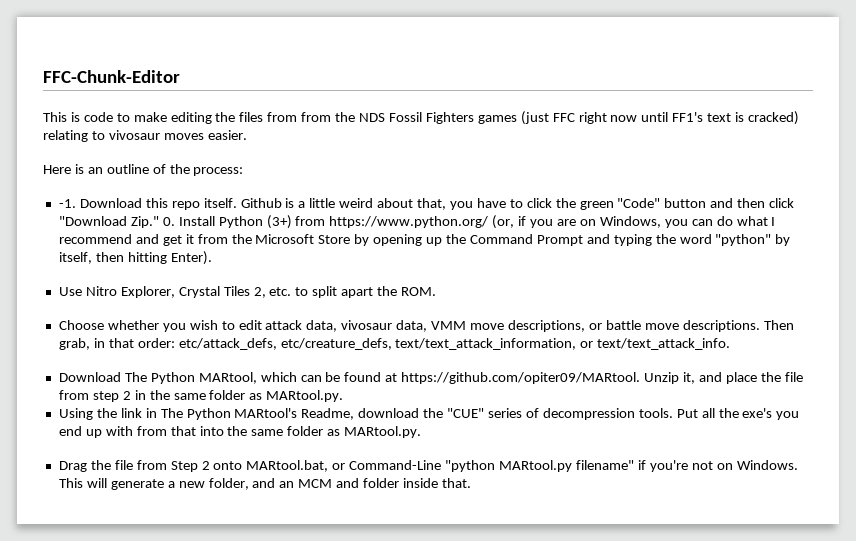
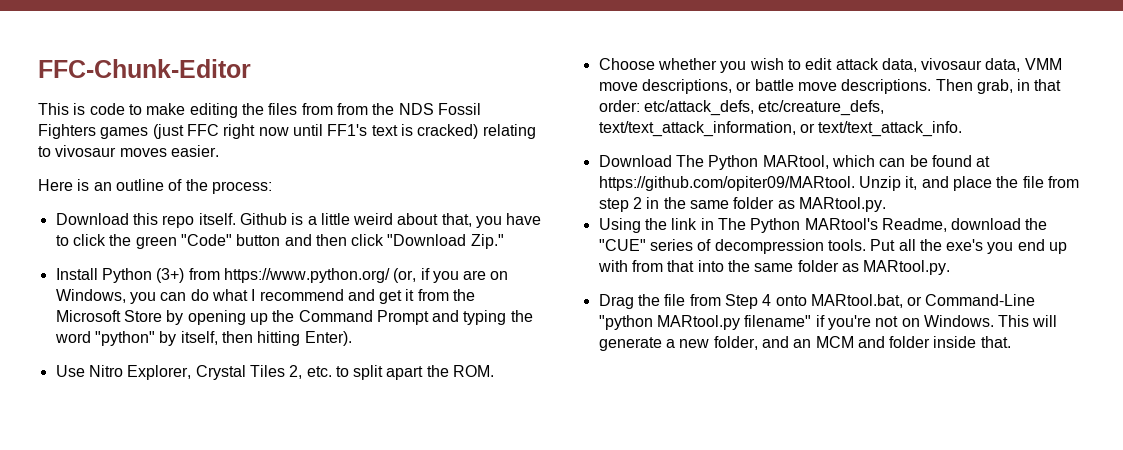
- -1.
- Github is a little weird about that, you have to click the green "Code" button and then click "Download Zip." 0. Install Python (3+) from https://www.python.org/ (or, if you are on Windows, you can do what I recommend and get it from the Microsoft Store by opening up the Command Prompt and typing the word "python" by itself, then hitting Enter).
+ Github is a little weird about that, you have to click the green "Code" button and then click "Download Zip."
+ Install Python (3+) from https://www.python.org/ (or, if you are on Windows, you can do what I recommend and get it from the Microsoft Store by opening up the Command Prompt and typing the word "python" by itself, then hitting Enter).
- Drag the file from Step 2 onto MARtool.bat, or Command-Line "python MARtool.py filename" if you're not on Windows.
+ Drag the file from Step 4 onto MARtool.bat, or Command-Line "python MARtool.py filename" if you're not on Windows.

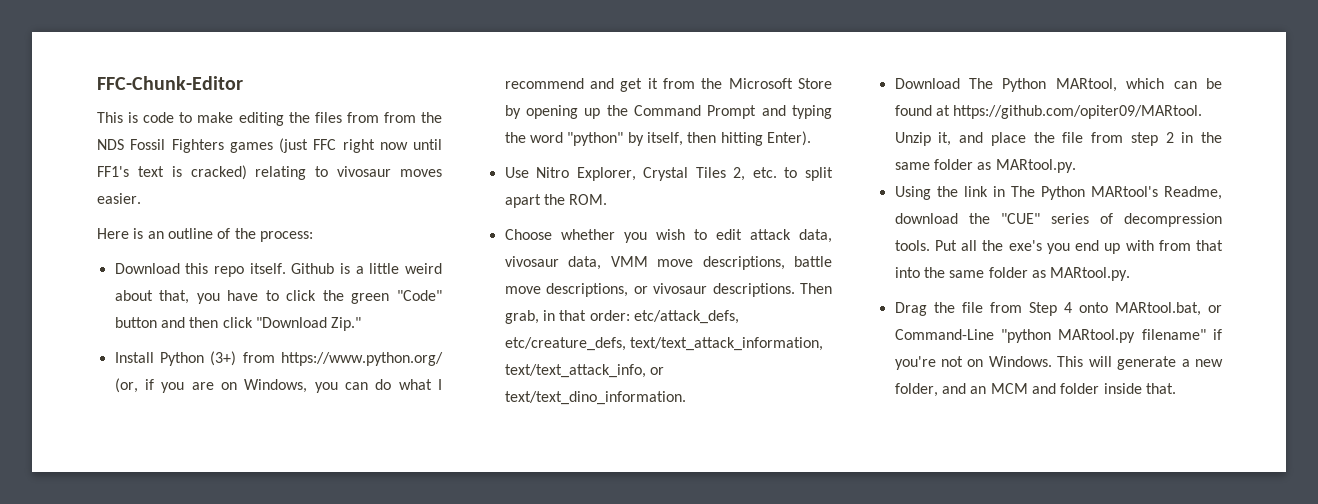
- Choose whether you wish to edit attack data, vivosaur data, VMM move descriptions, or battle move descriptions.
+ Choose whether you wish to edit attack data, vivosaur data, VMM move descriptions, battle move descriptions, or vivosaur descriptions.
- Then grab, in that order: etc/attack_defs, etc/creature_defs, text/text_attack_information, or text/text_attack_info.
+ Then grab, in that order: etc/attack_defs, etc/creature_defs, text/text_attack_information, text/text_attack_info, or text/text_dino_information.

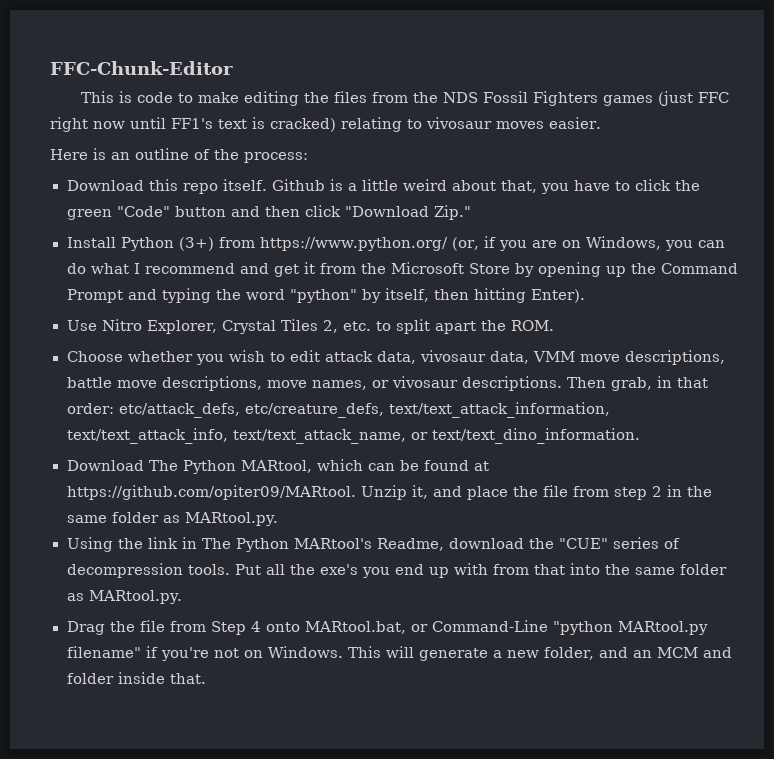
- This is code to make editing the files from from the NDS Fossil Fighters games (just FFC right now until FF1's text is cracked) relating to vivosaur moves easier.
+ This is code to make editing the files from the NDS Fossil Fighters games (just FFC right now until FF1's text is cracked) relating to vivosaur moves easier.
- Choose whether you wish to edit attack data, vivosaur data, VMM move descriptions, battle move descriptions, or vivosaur descriptions.
+ Choose whether you wish to edit attack data, vivosaur data, VMM move descriptions, battle move descriptions, move names, or vivosaur descriptions.
- Then grab, in that order: etc/attack_defs, etc/creature_defs, text/text_attack_information, text/text_attack_info, or text/text_dino_information.
+ Then grab, in that order: etc/attack_defs, etc/creature_defs, text/text_attack_information, text/text_attack_info, text/text_attack_name, or text/text_dino_information.

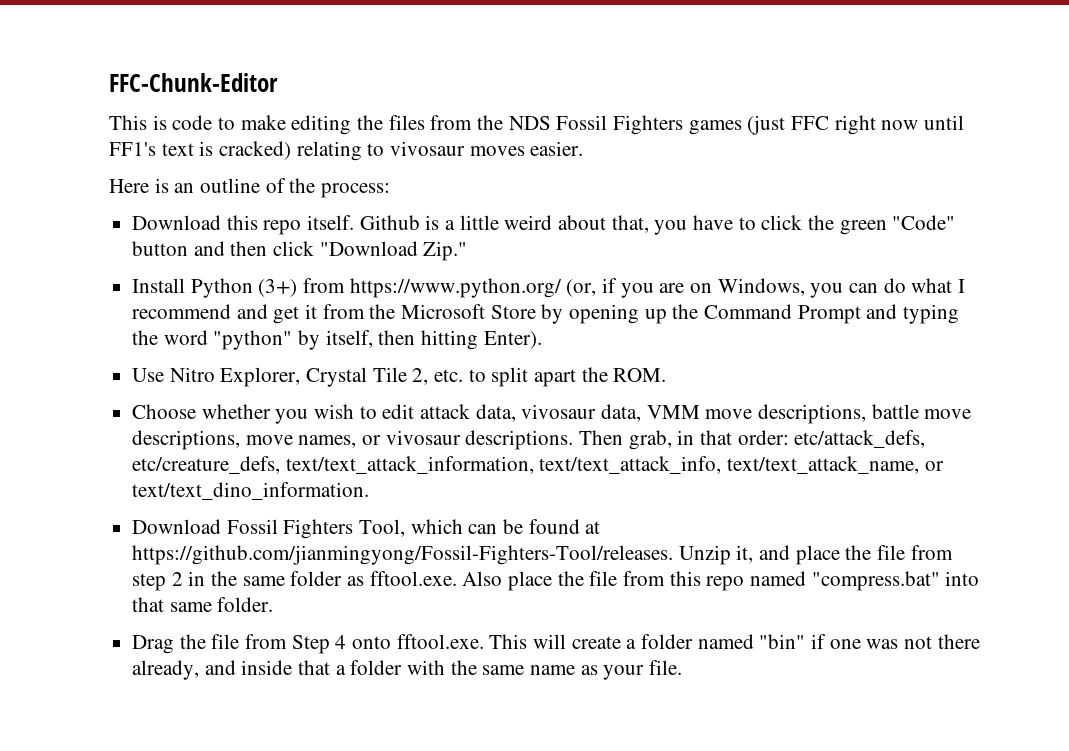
- Use Nitro Explorer, Crystal Tiles 2, etc. to split apart the ROM.
+ Use Nitro Explorer, Crystal Tile 2, etc. to split apart the ROM.
- Download The Python MARtool, which can be found at https://github.com/opiter09/MARtool. Unzip it, and place the file from step 2 in the same folder as MARtool.py.
- Using the link in The Python MARtool's Readme, download the "CUE" series of decompression tools. Put all the exe's you end up with from that into the same folder as MARtool.py.
+ Download Fossil Fighters Tool, which can be found at https://github.com/jianmingyong/Fossil-Fighters-Tool/releases. Unzip it, and place the file from step 2 in the same folder as fftool.exe. Also place the file from this repo named "compress.bat" into that same folder.
- Drag the file from Step 4 onto MARtool.bat, or Command-Line "python MARtool.py filename" if you're not on Windows. This will generate a new folder, and an MCM and folder inside that.
+ Drag the file from Step 4 onto fftool.exe. This will create a folder named "bin" if one was not there already, and inside that a folder with the same name as your file.

